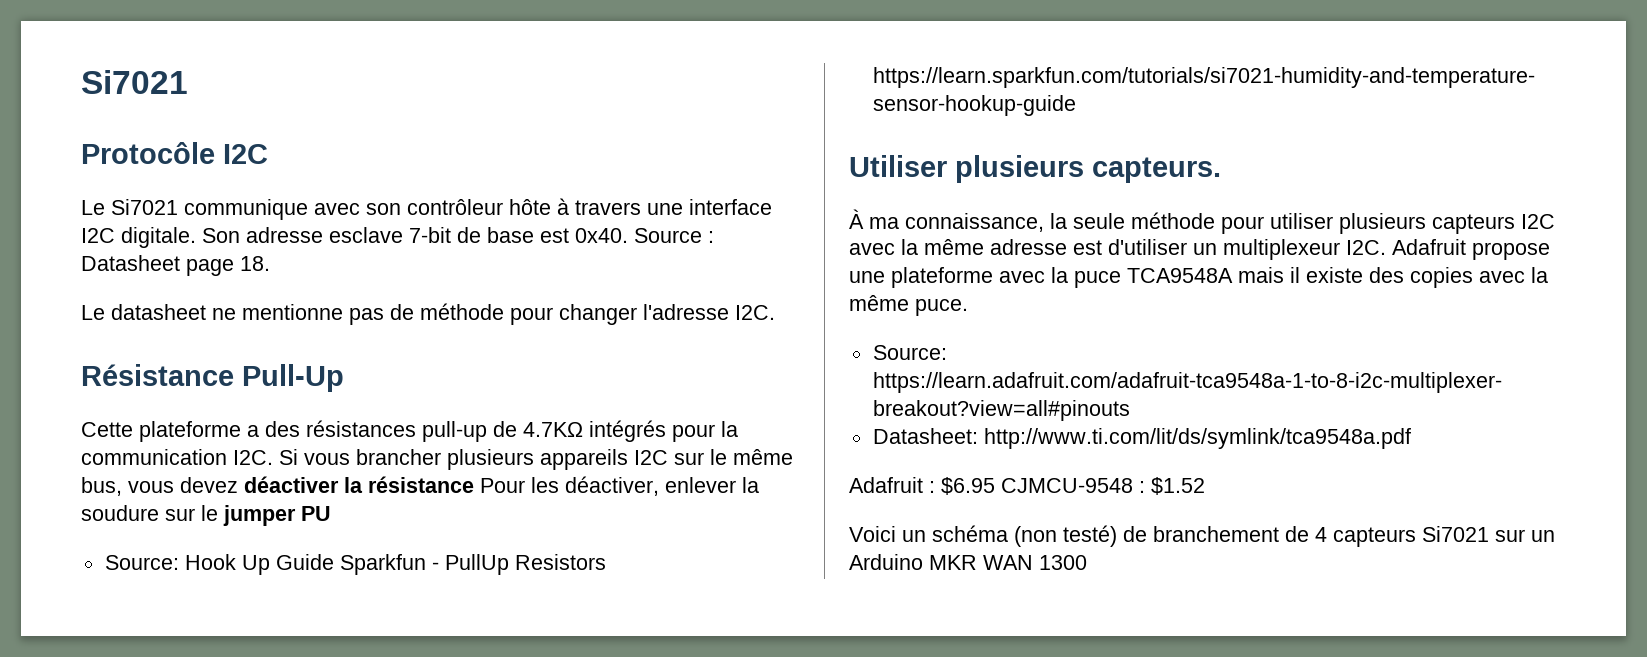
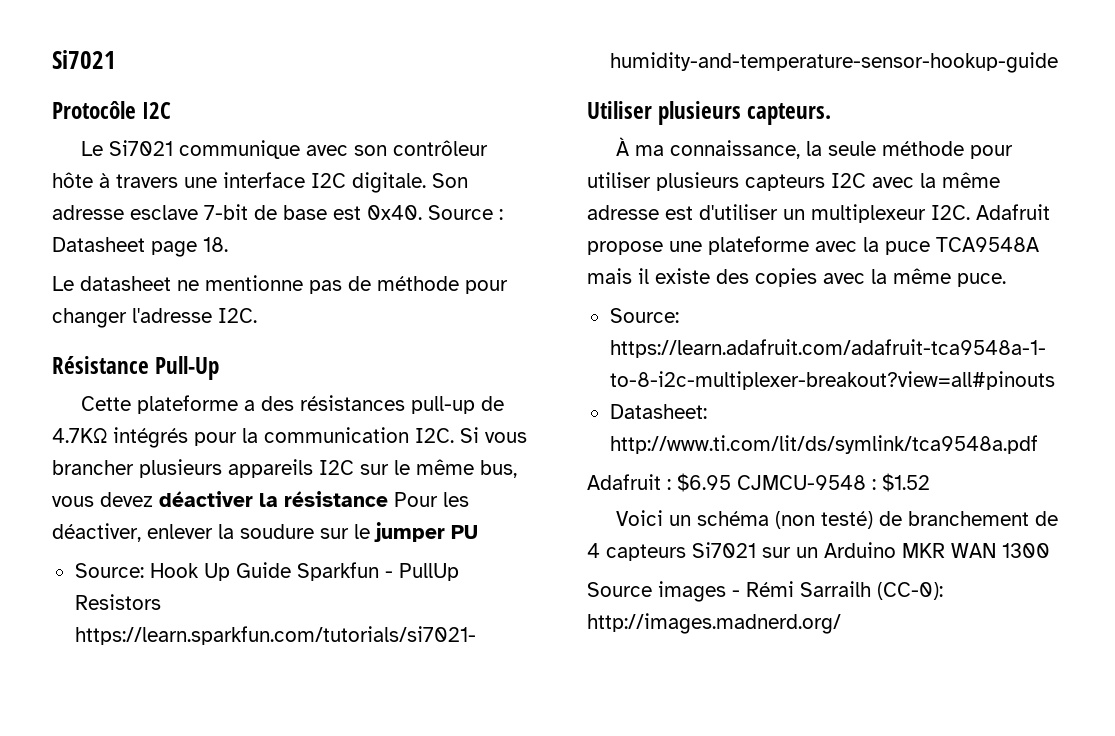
+ Source images - Rémi Sarrailh (CC-0): http://images.madnerd.org/

